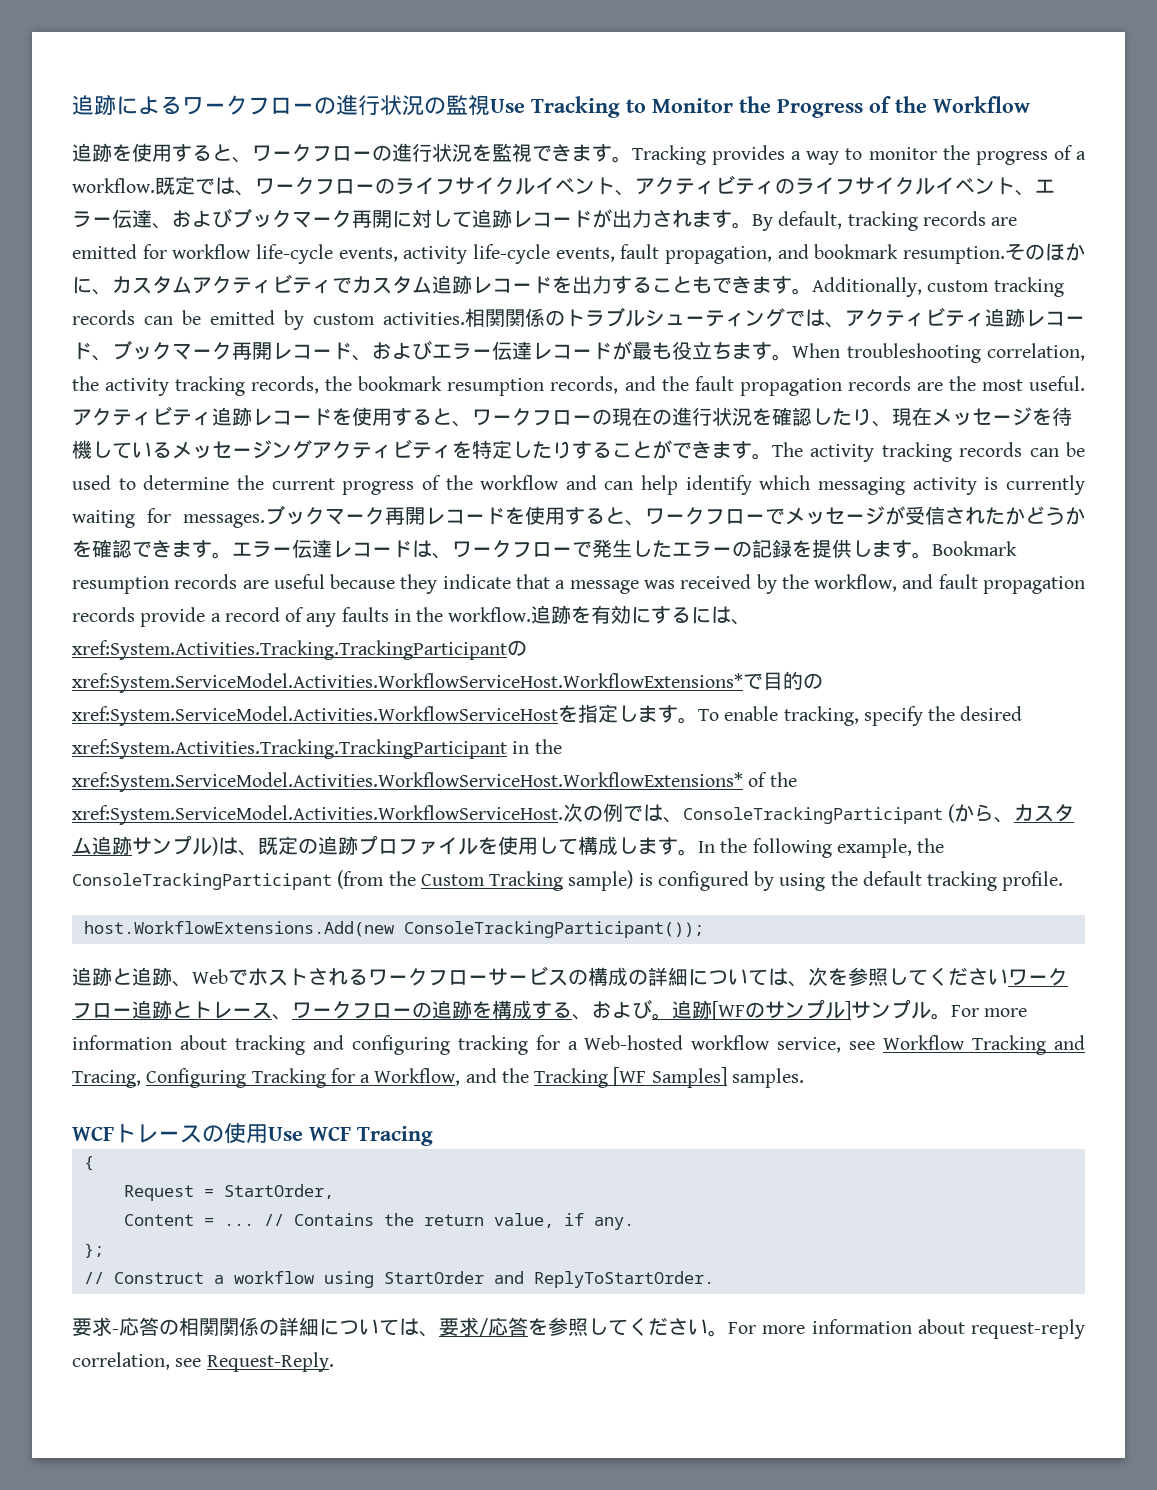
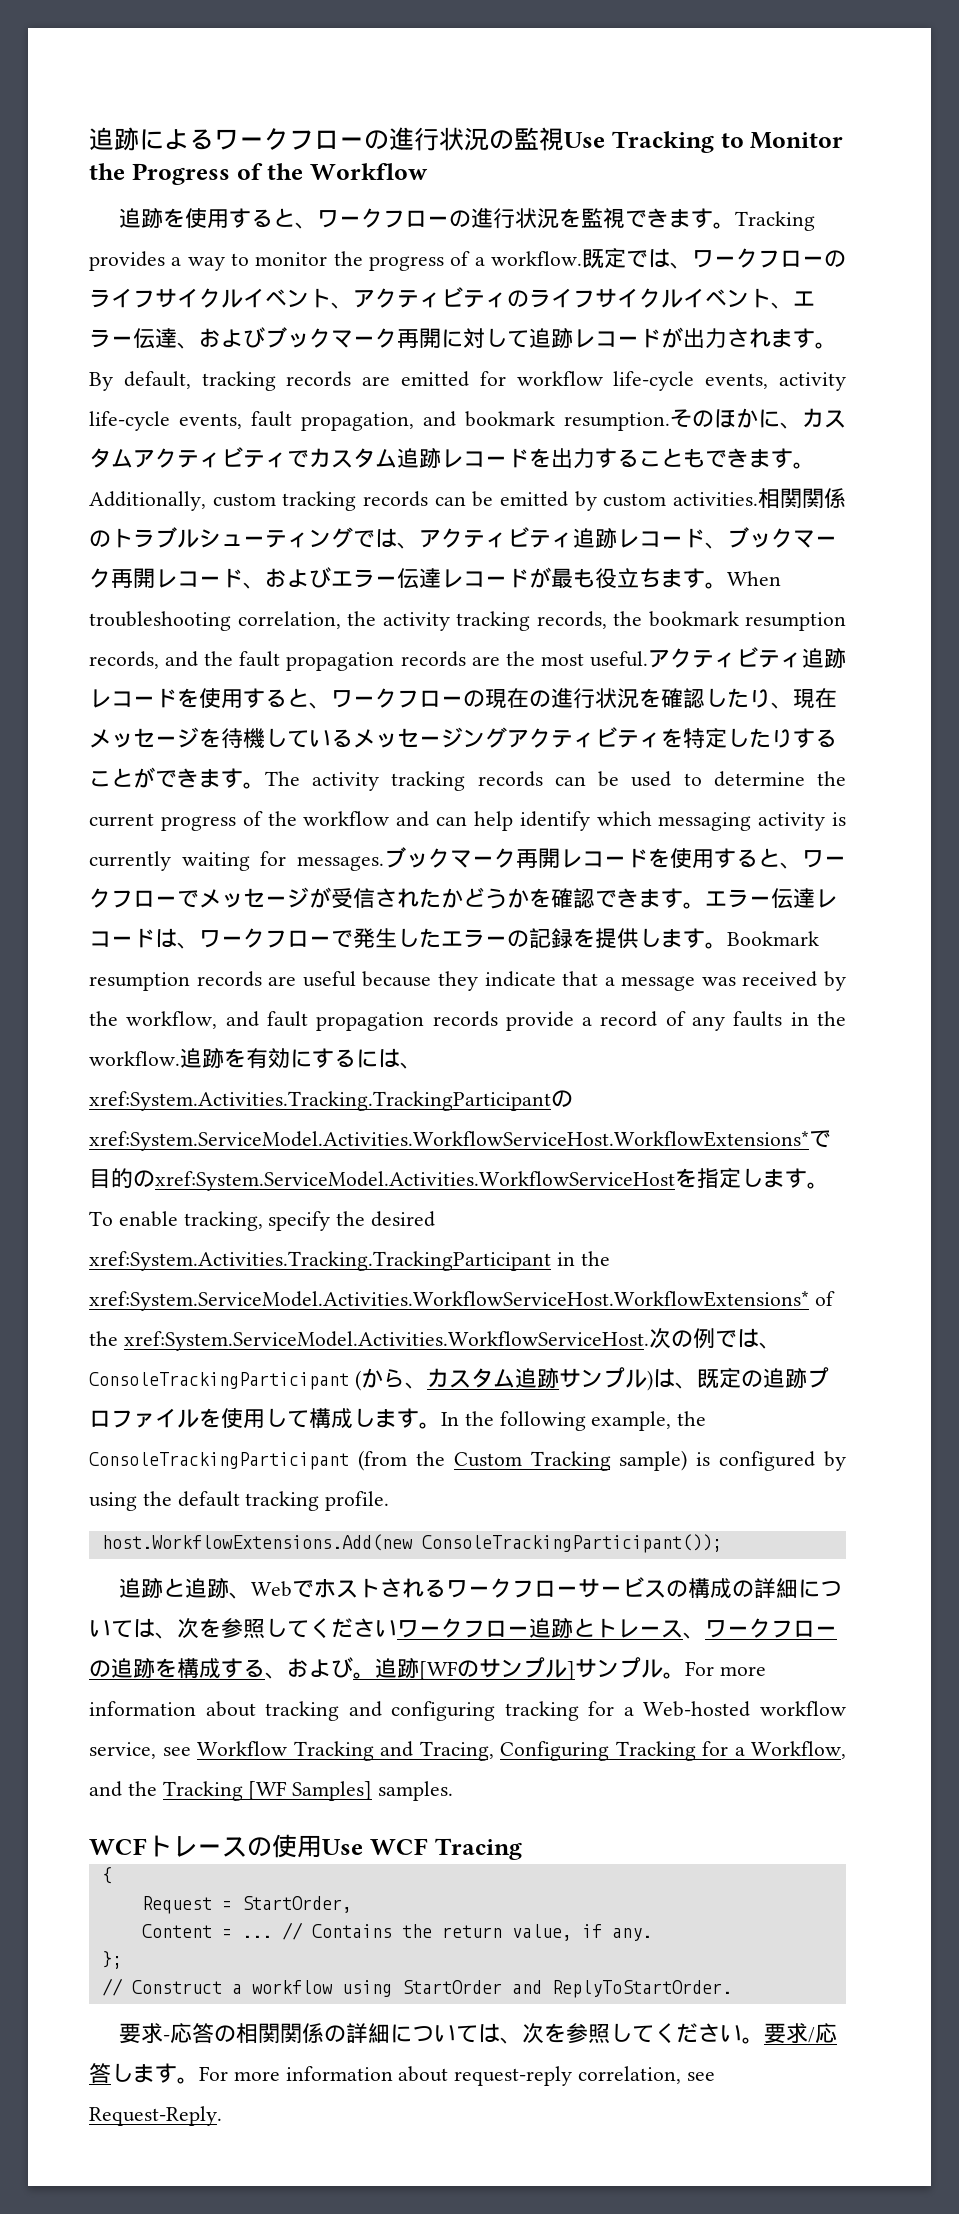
- 要求-応答の相関関係の詳細については、要求/応答を参照してください。
+ 要求-応答の相関関係の詳細については、次を参照してください。
+ 要求/応答します。

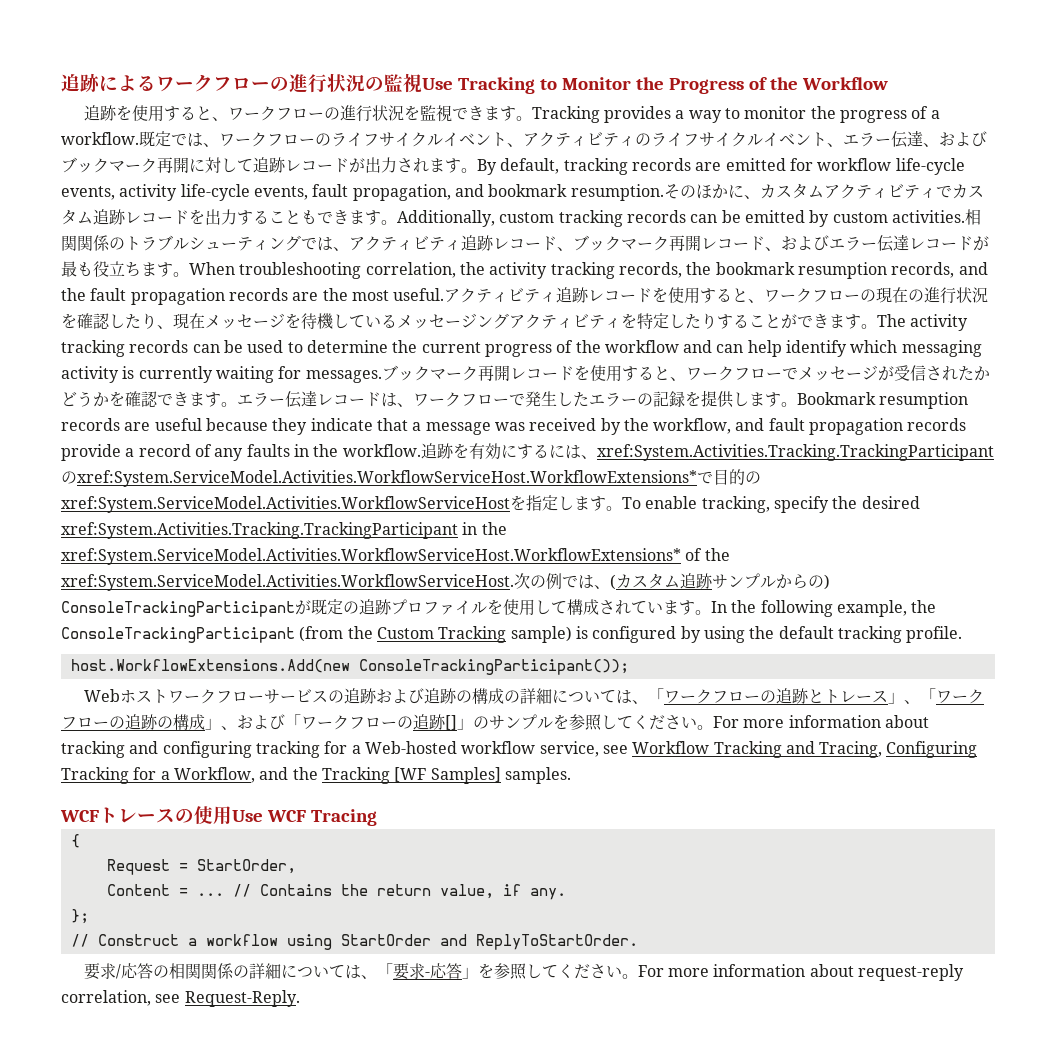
- To enable tracking, specify the desired xref:System.Activities.Tracking.TrackingParticipant in the xref:System.ServiceModel.Activities.WorkflowServiceHost.WorkflowExtensions* of the xref:System.ServiceModel.Activities.WorkflowServiceHost.次の例では、ConsoleTrackingParticipant (から、カスタム追跡サンプル)は、既定の追跡プロファイルを使用して構成します。
+ To enable tracking, specify the desired xref:System.Activities.Tracking.TrackingParticipant in the xref:System.ServiceModel.Activities.WorkflowServiceHost.WorkflowExtensions* of the xref:System.ServiceModel.Activities.WorkflowServiceHost.次の例では、(カスタム追跡サンプルからの) ConsoleTrackingParticipantが既定の追跡プロファイルを使用して構成されています。
- 追跡と追跡、Webでホストされるワークフローサービスの構成の詳細については、次を参照してくださいワークフロー追跡とトレース、ワークフローの追跡を構成する、および。追跡[WFのサンプル]サンプル。
+ Webホストワークフローサービスの追跡および追跡の構成の詳細については、「ワークフローの追跡とトレース」、「ワークフローの追跡の構成」、および「ワークフローの追跡[]」のサンプルを参照してください。
- 要求-応答の相関関係の詳細については、次を参照してください。要求/応答します。
+ 要求/応答の相関関係の詳細については、「要求-応答」を参照してください。

